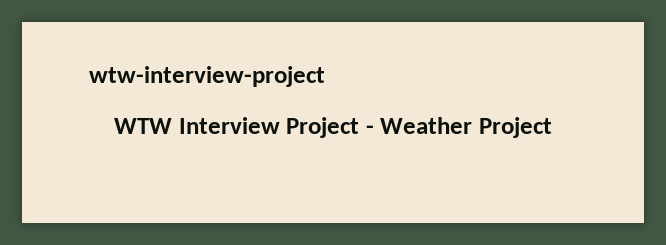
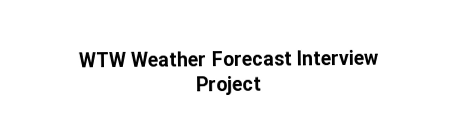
- wtw-interview-project
- WTW Interview Project - Weather Project
+ WTW Weather Forecast Interview Project

